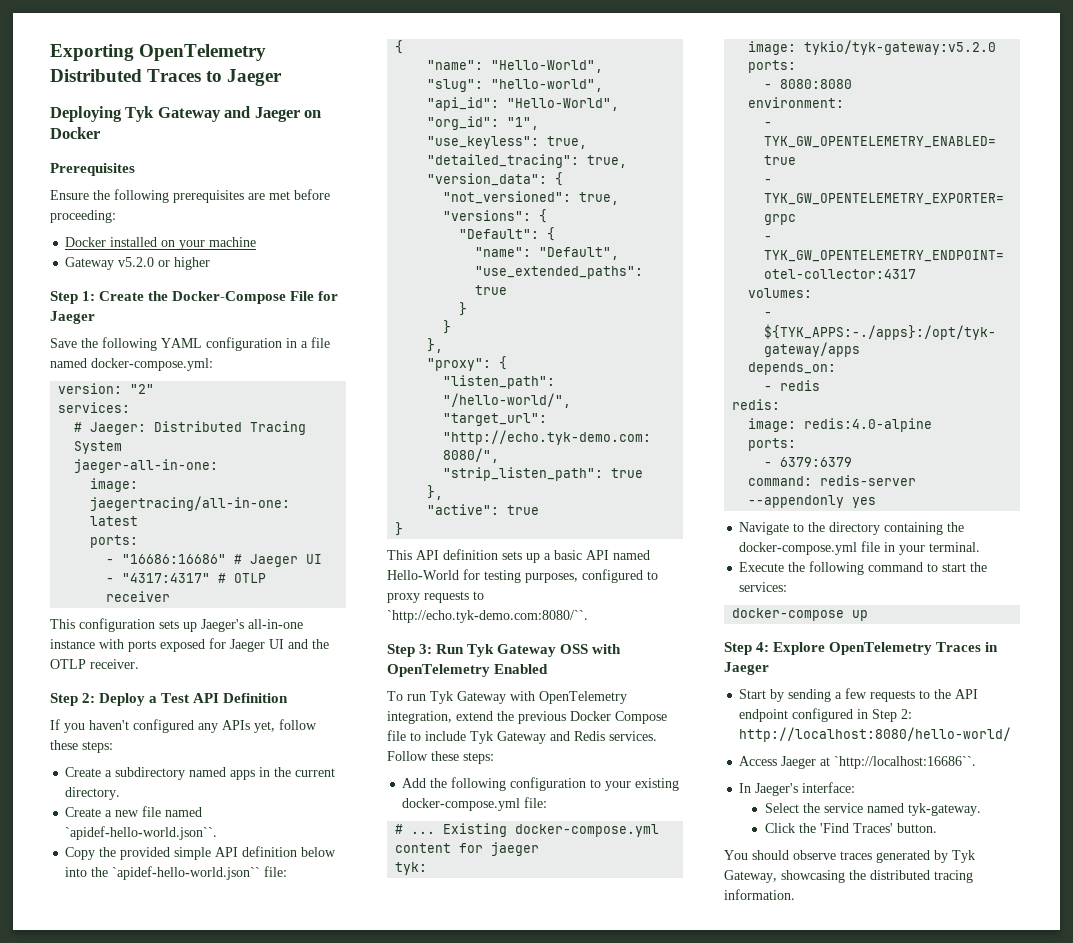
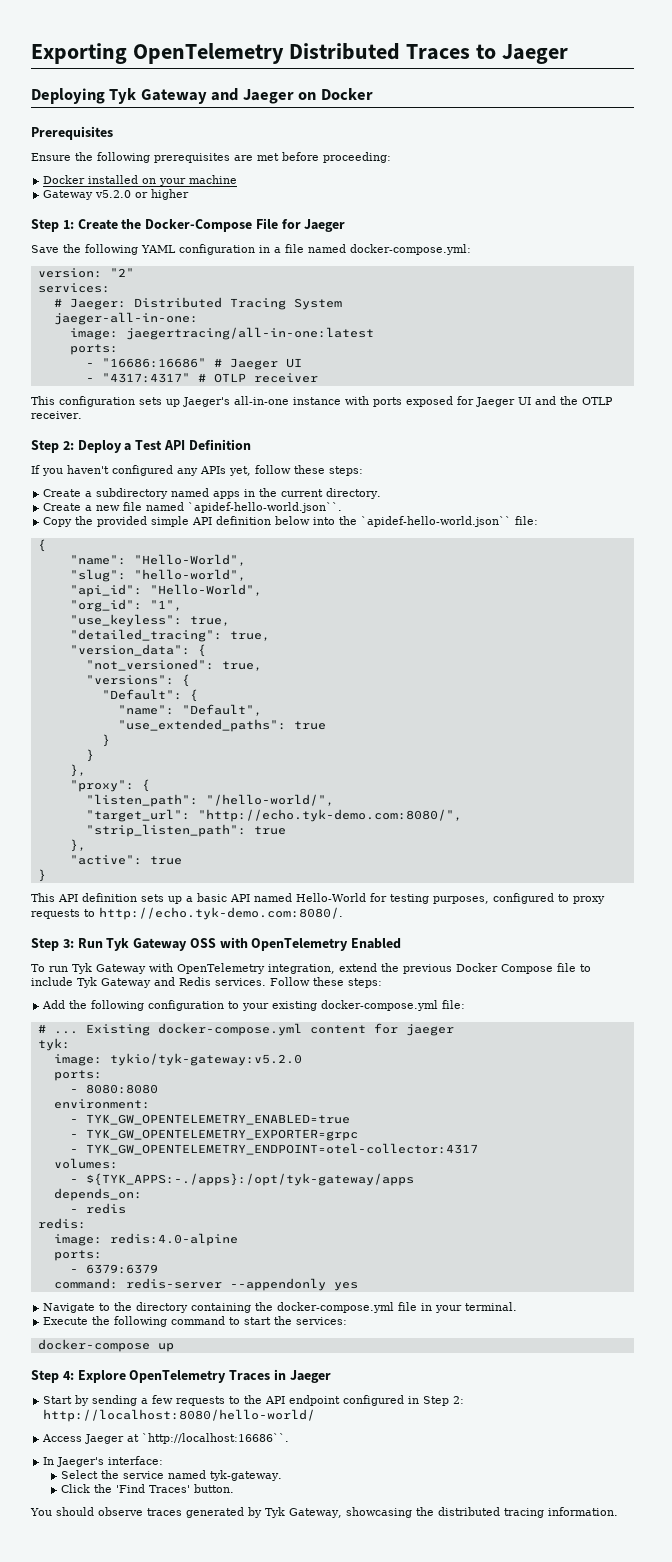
- This API definition sets up a basic API named Hello-World for testing purposes, configured to proxy requests to `http://echo.tyk-demo.com:8080/``.
+ This API definition sets up a basic API named Hello-World for testing purposes, configured to proxy requests to http://echo.tyk-demo.com:8080/.

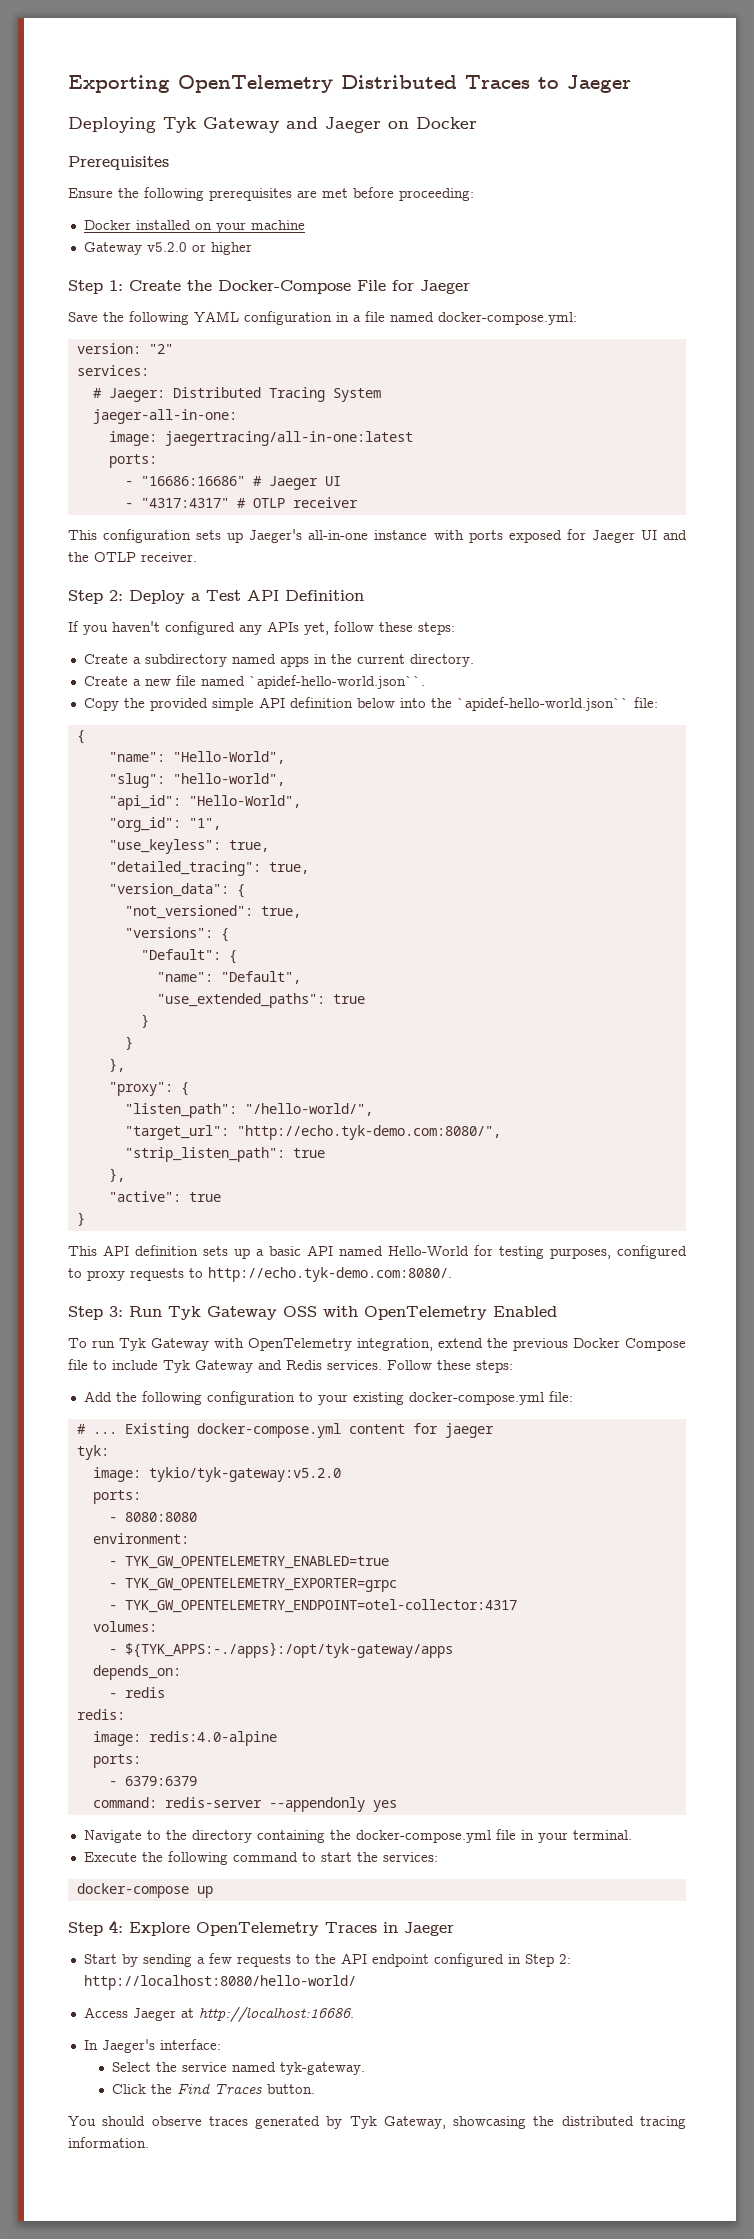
- Access Jaeger at `http://localhost:16686``.
+ Access Jaeger at http://localhost:16686.
- Click the 'Find Traces' button.
+ Click the Find Traces button.

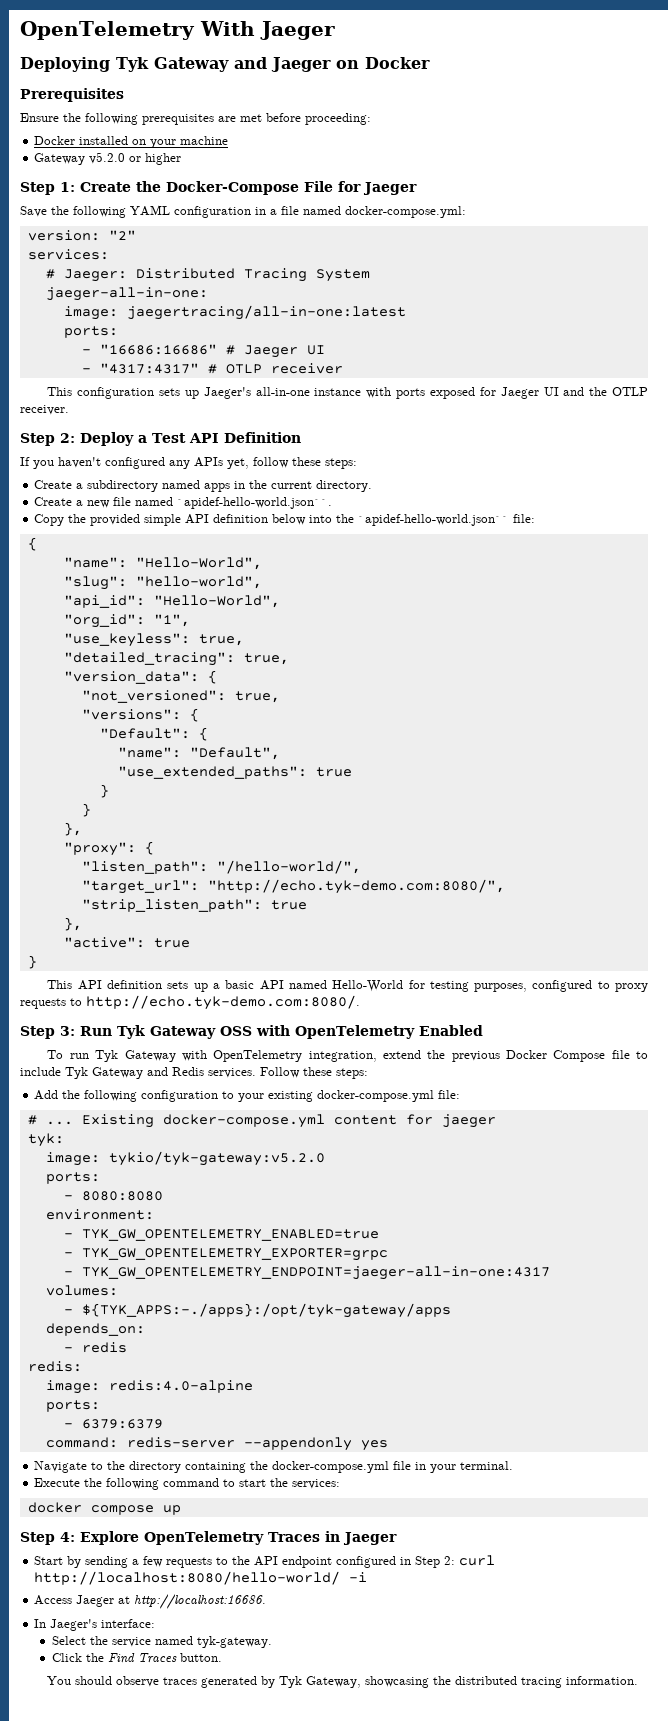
- Exporting OpenTelemetry Distributed Traces to Jaeger
+ OpenTelemetry With Jaeger
- - TYK_GW_OPENTELEMETRY_ENDPOINT=otel-collector:4317
+ - TYK_GW_OPENTELEMETRY_ENDPOINT=jaeger-all-in-one:4317
- docker-compose up
+ docker compose up
- Start by sending a few requests to the API endpoint configured in Step 2: http://localhost:8080/hello-world/
+ Start by sending a few requests to the API endpoint configured in Step 2: curl http://localhost:8080/hello-world/ -i

